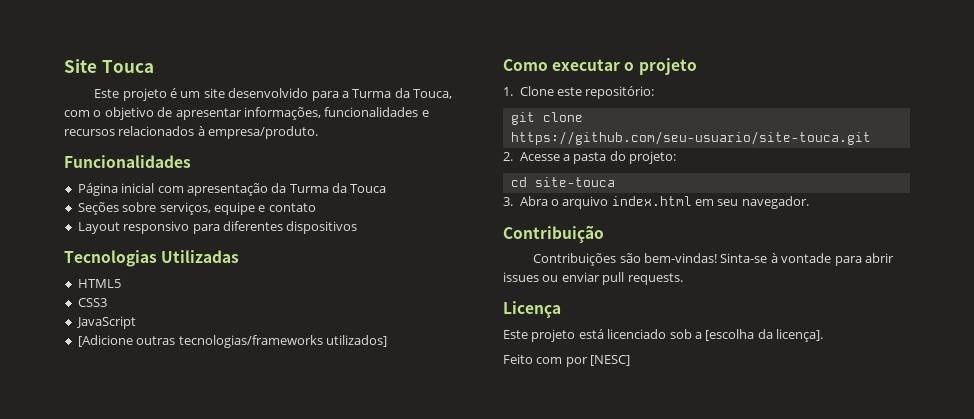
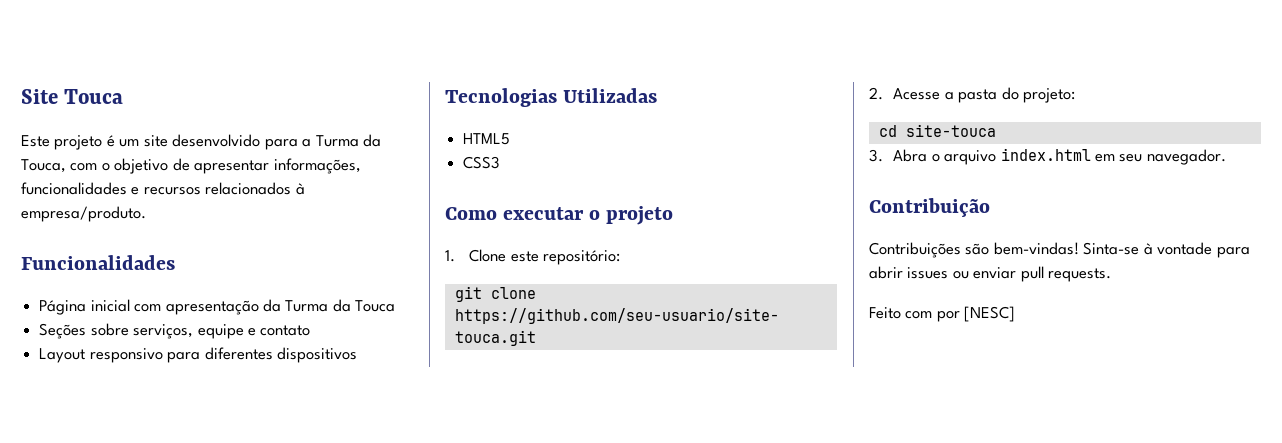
- JavaScript
- [Adicione outras tecnologias/frameworks utilizados]
- Licença
- Este projeto está licenciado sob a [escolha da licença].

